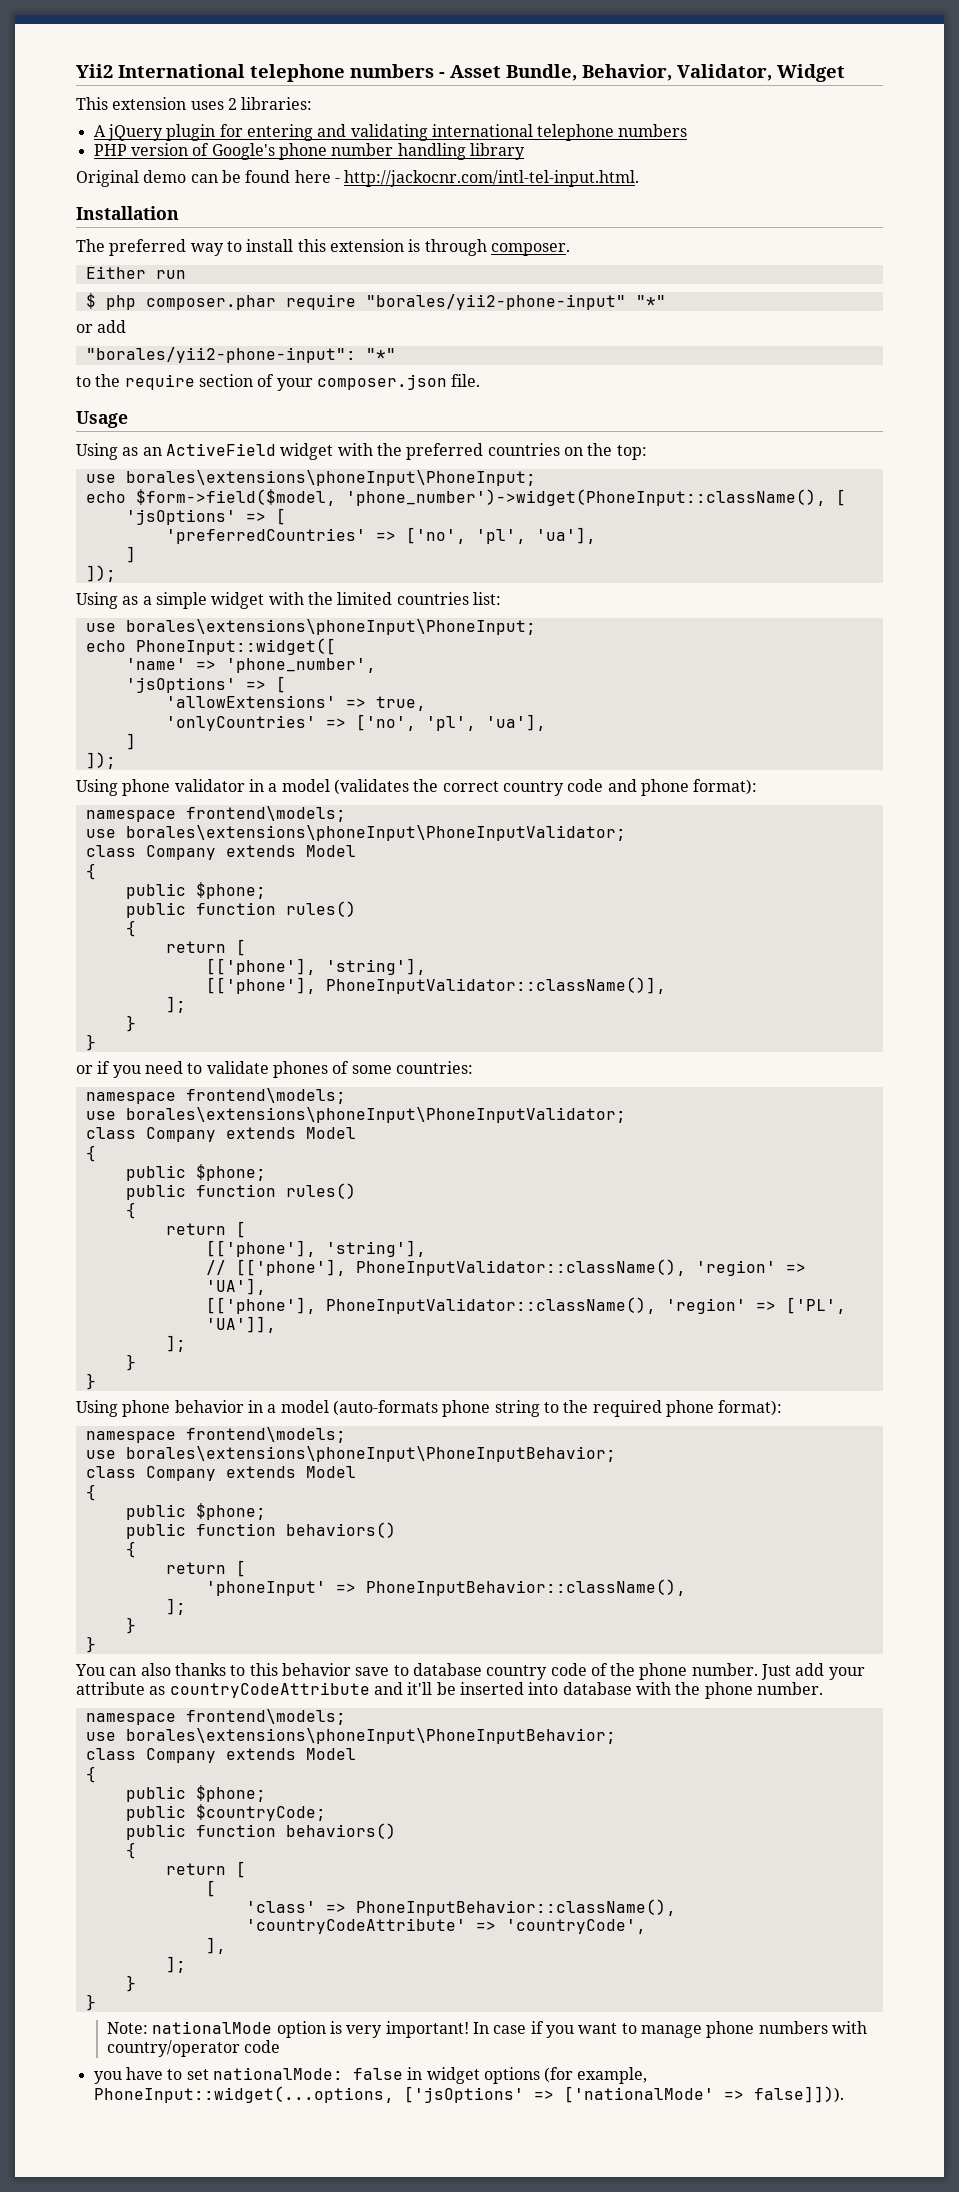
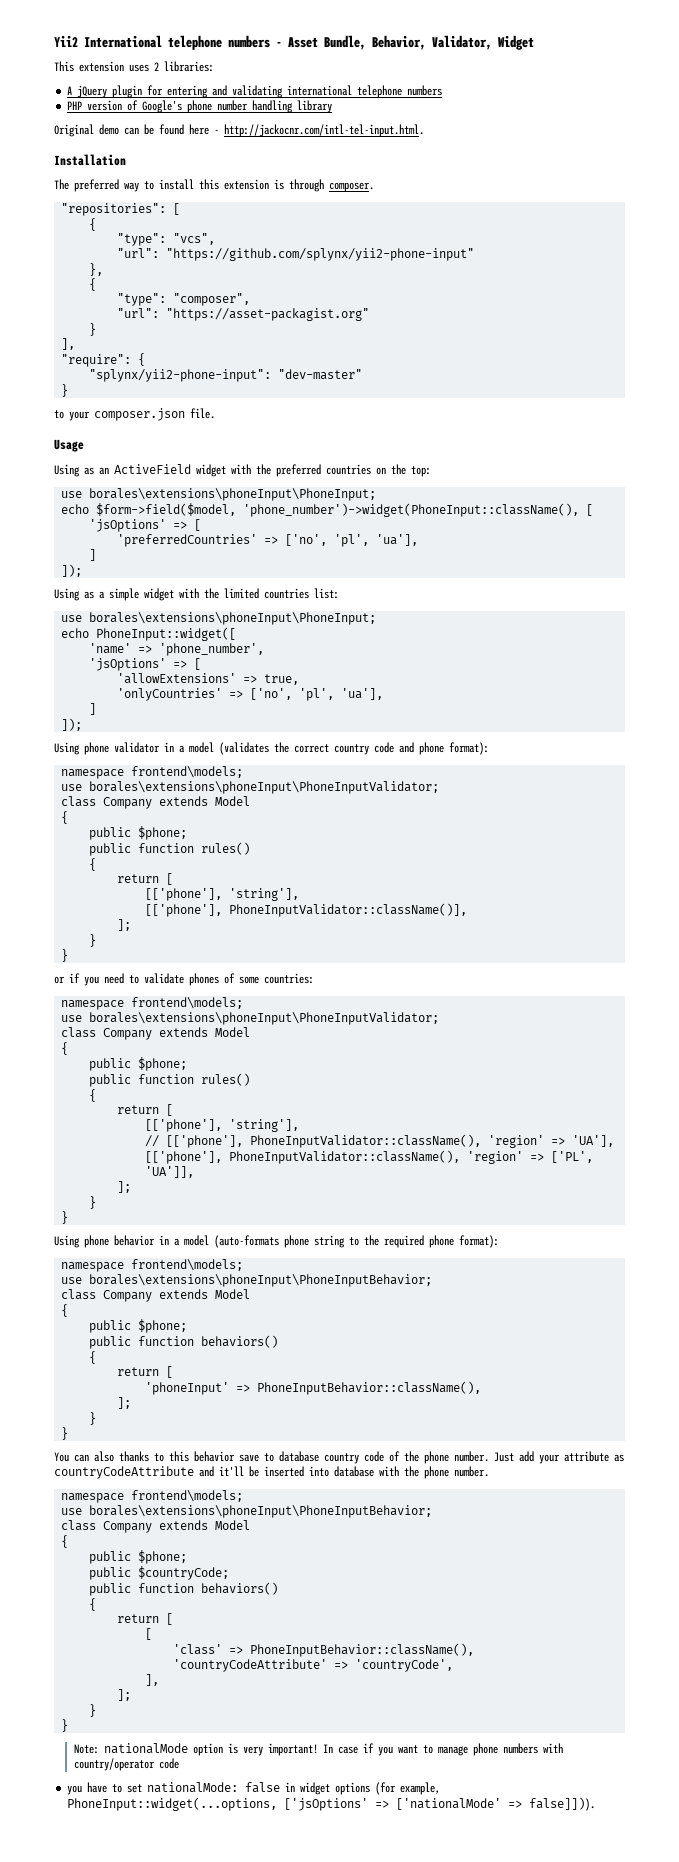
- Either run
- $ php composer.phar require "borales/yii2-phone-input" "*"
- or add
- "borales/yii2-phone-input": "*"
- to the require section of your composer.json file.
+ "repositories": [
+ {
+ "type": "vcs",
+ "url": "https://github.com/splynx/yii2-phone-input"
+ },
+ {
+ "type": "composer",
+ "url": "https://asset-packagist.org"
+ }
+ ],
+ "require": {
+ "splynx/yii2-phone-input": "dev-master"
+ }
+ to your composer.json file.

